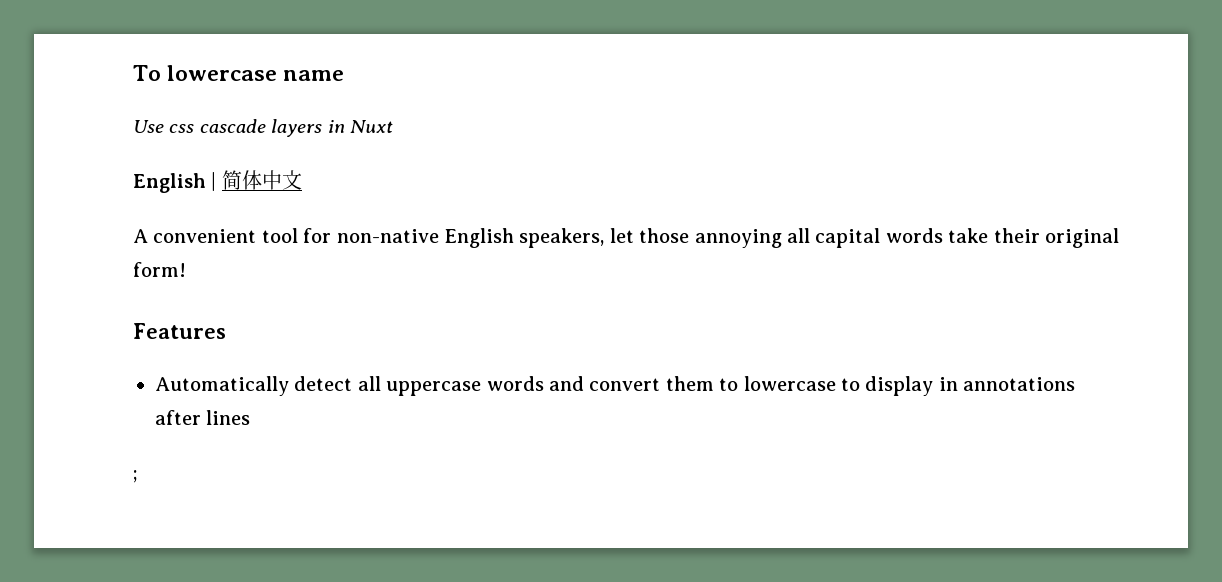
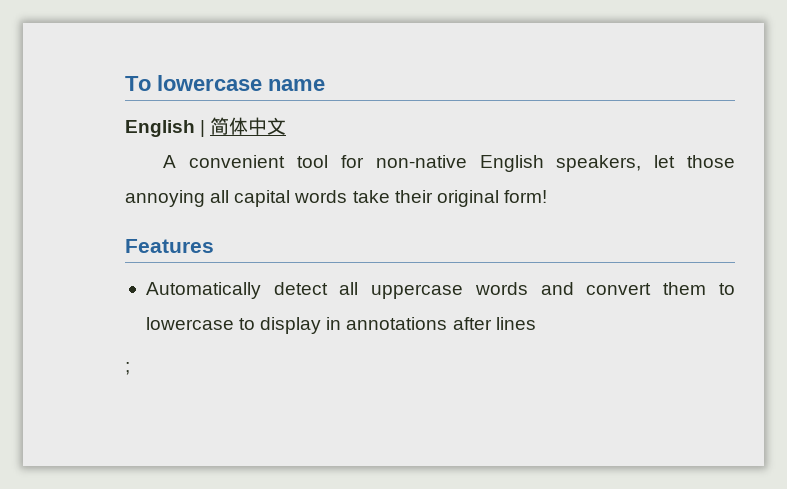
- Use css cascade layers in Nuxt

